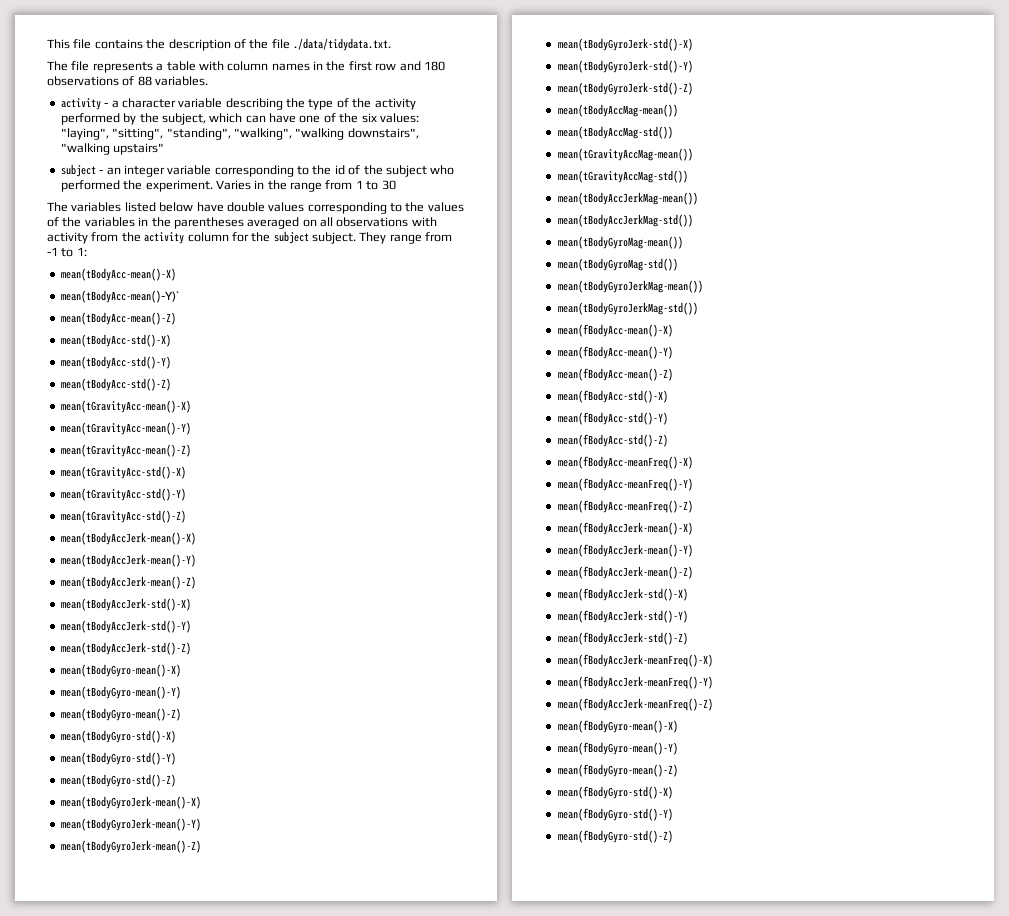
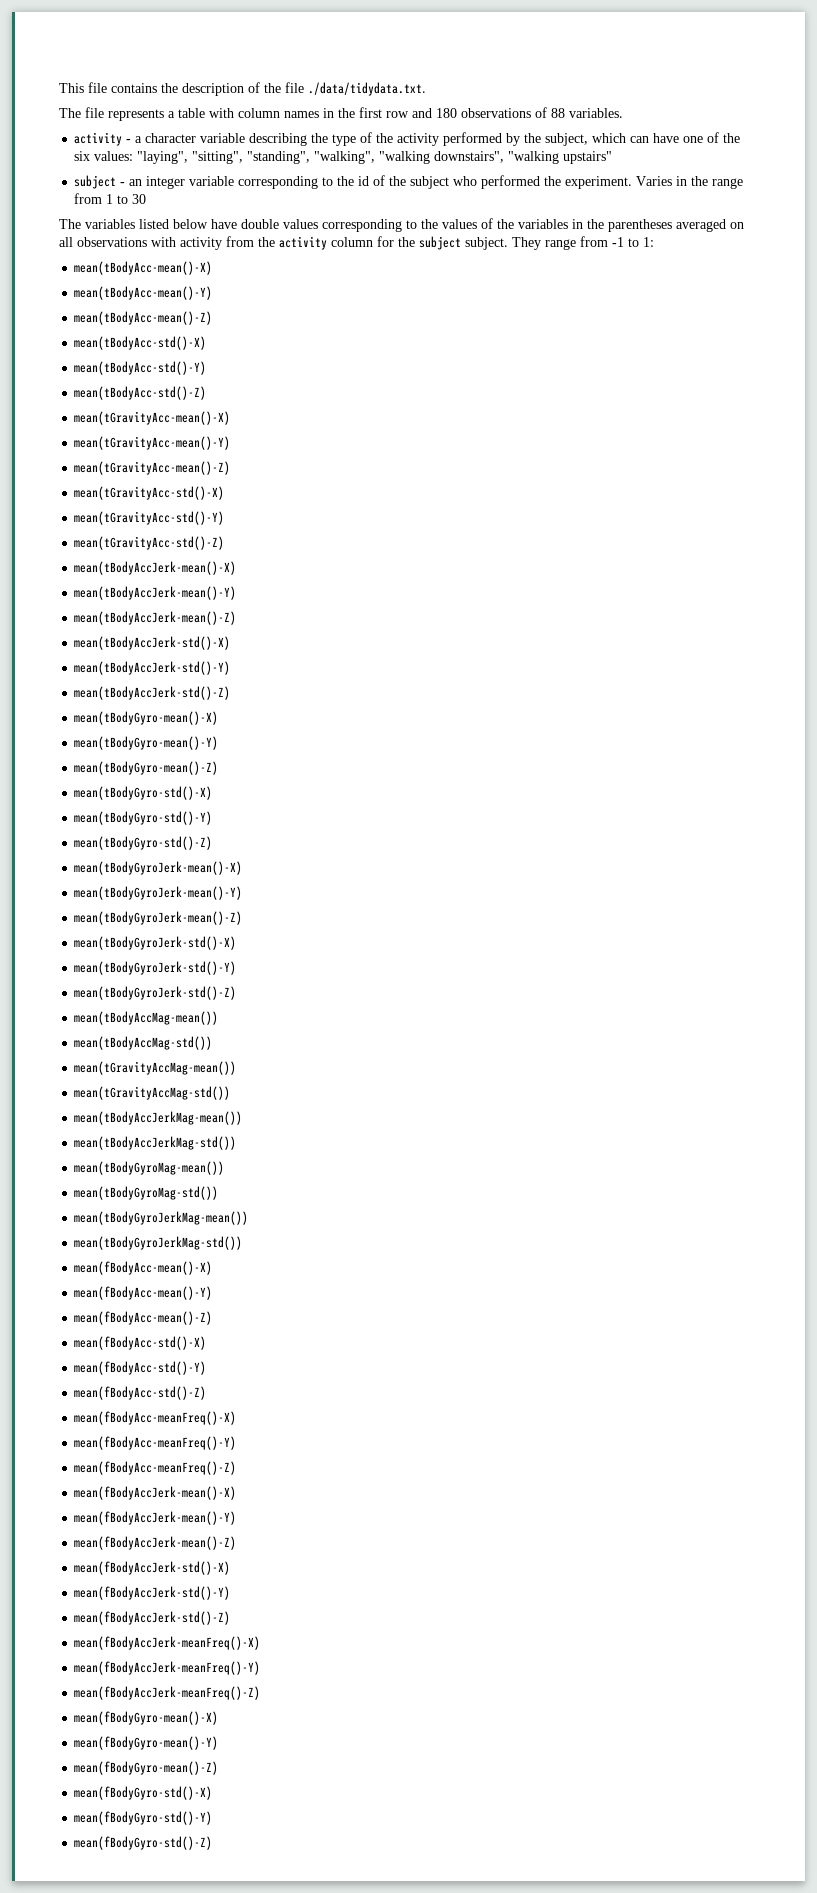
- mean(tBodyAcc-mean()-Y)`
+ mean(tBodyAcc-mean()-Y)

